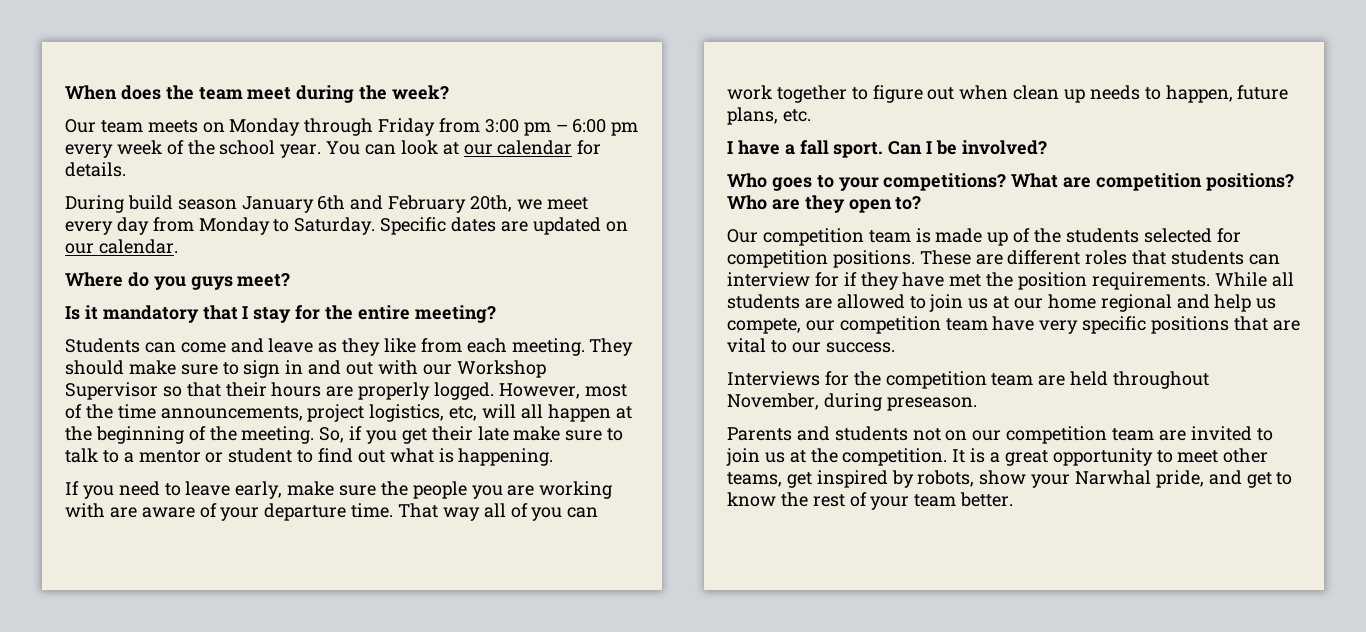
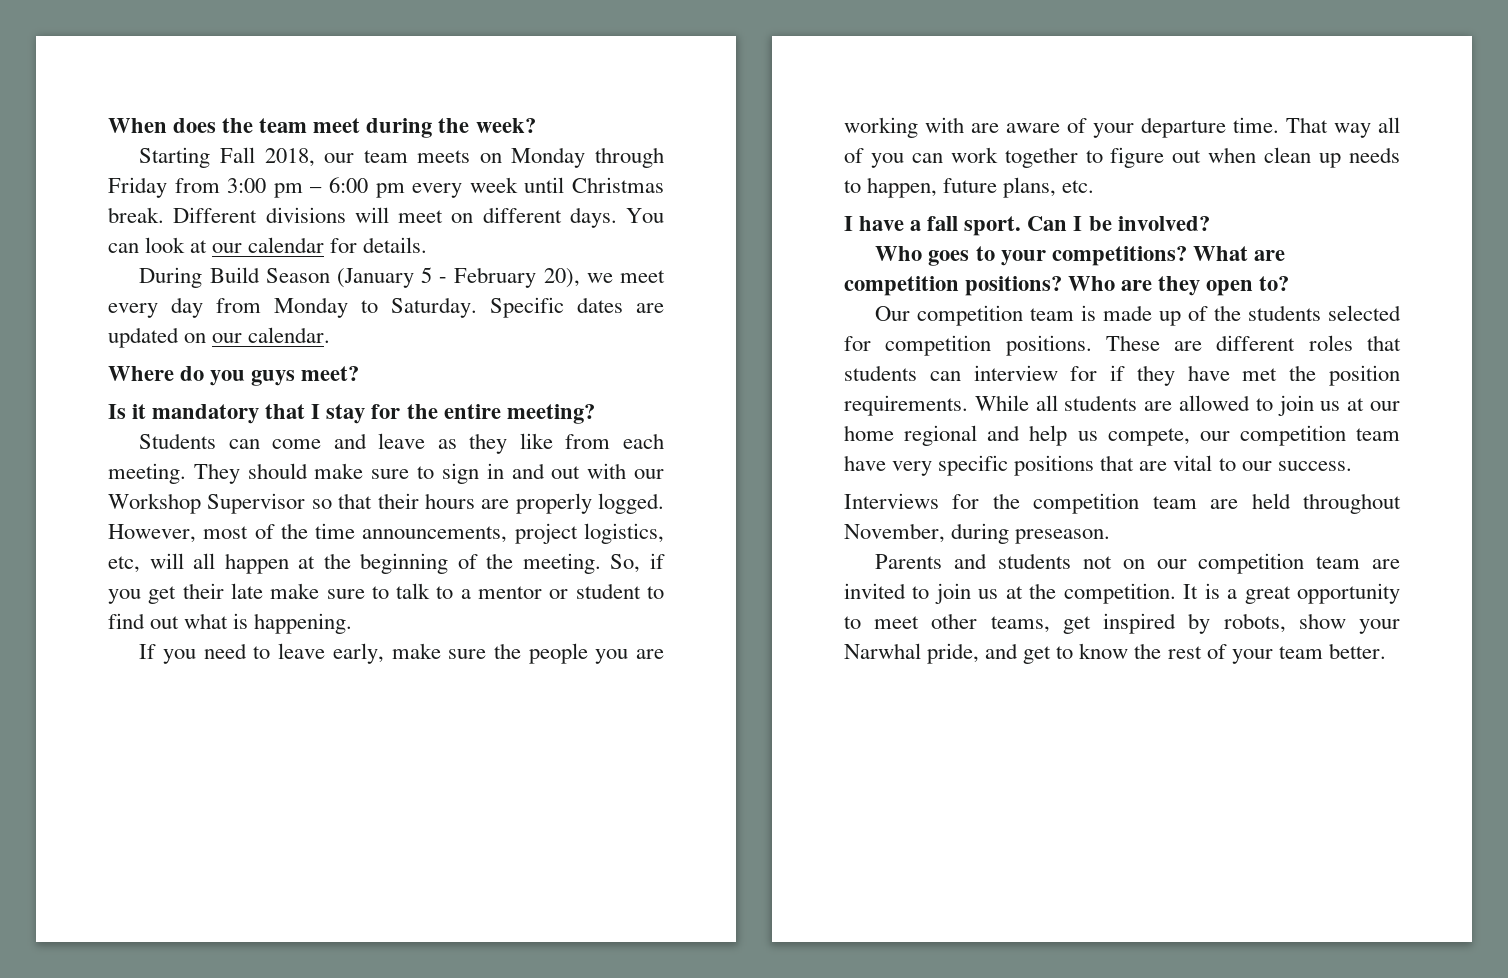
- Our team meets on Monday through Friday from 3:00 pm – 6:00 pm every week of the school year.
+ Starting Fall 2018, our team meets on Monday through Friday from 3:00 pm – 6:00 pm every week until Christmas break. Different divisions will meet on different days.
- During build season January 6th and February 20th, we meet every day from Monday to Saturday.
+ During Build Season (January 5 - February 20), we meet every day from Monday to Saturday.

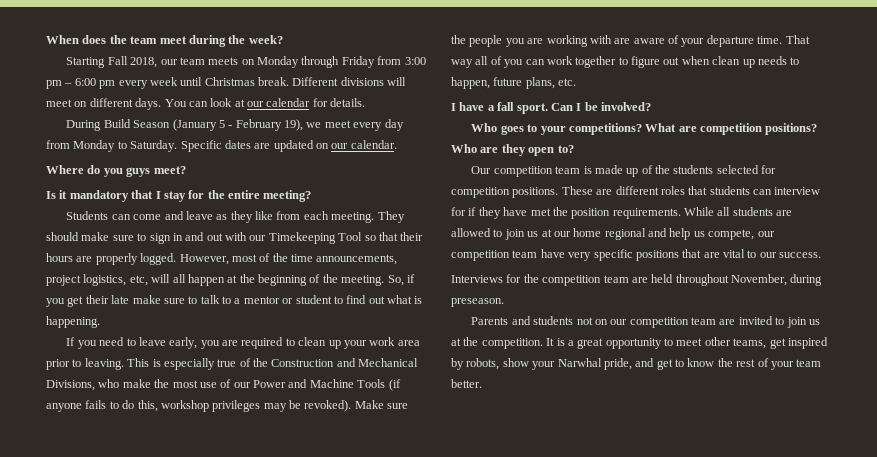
- During Build Season (January 5 - February 20), we meet every day from Monday to Saturday.
+ During Build Season (January 5 - February 19), we meet every day from Monday to Saturday.
- They should make sure to sign in and out with our Workshop Supervisor so that their hours are properly logged.
+ They should make sure to sign in and out with our Timekeeping Tool so that their hours are properly logged.
- If you need to leave early, make sure the people you are working with are aware of your departure time.
+ If you need to leave early, you are required to clean up your work area prior to leaving. This is especially true of the Construction and Mechanical Divisions, who make the most use of our Power and Machine Tools (if anyone fails to do this, workshop privileges may be revoked). Make sure the people you are working with are aware of your departure time.

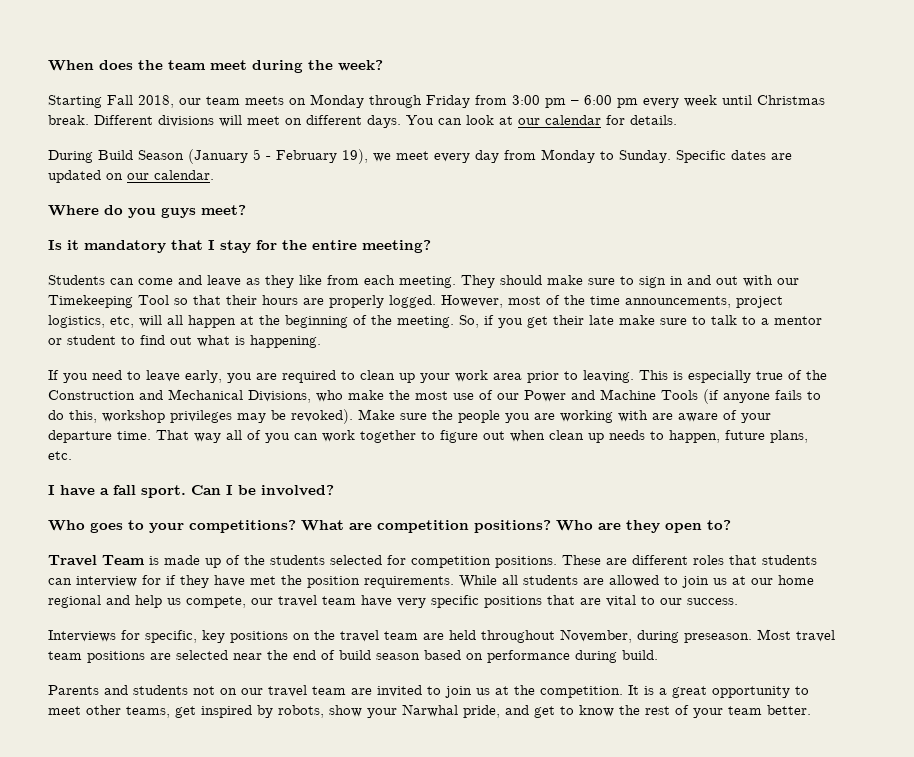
- During Build Season (January 5 - February 19), we meet every day from Monday to Saturday.
+ During Build Season (January 5 - February 19), we meet every day from Monday to Sunday.
- Our competition team is made up of the students selected for competition positions.
+ Travel Team is made up of the students selected for competition positions.
- While all students are allowed to join us at our home regional and help us compete, our competition team have very specific positions that are vital to our success.
+ While all students are allowed to join us at our home regional and help us compete, our travel team have very specific positions that are vital to our success.
- Interviews for the competition team are held throughout November, during preseason.
+ Interviews for specific, key positions on the travel team are held throughout November, during preseason. Most travel team positions are selected near the end of build season based on performance during build.
- Parents and students not on our competition team are invited to join us at the competition.
+ Parents and students not on our travel team are invited to join us at the competition.

